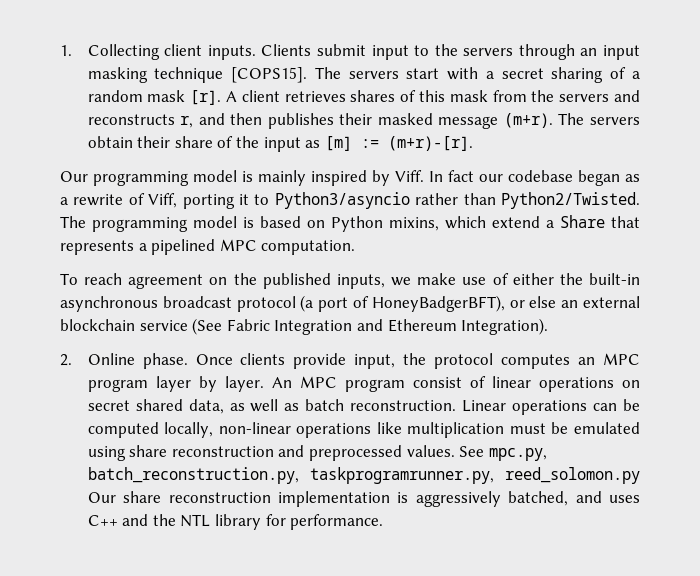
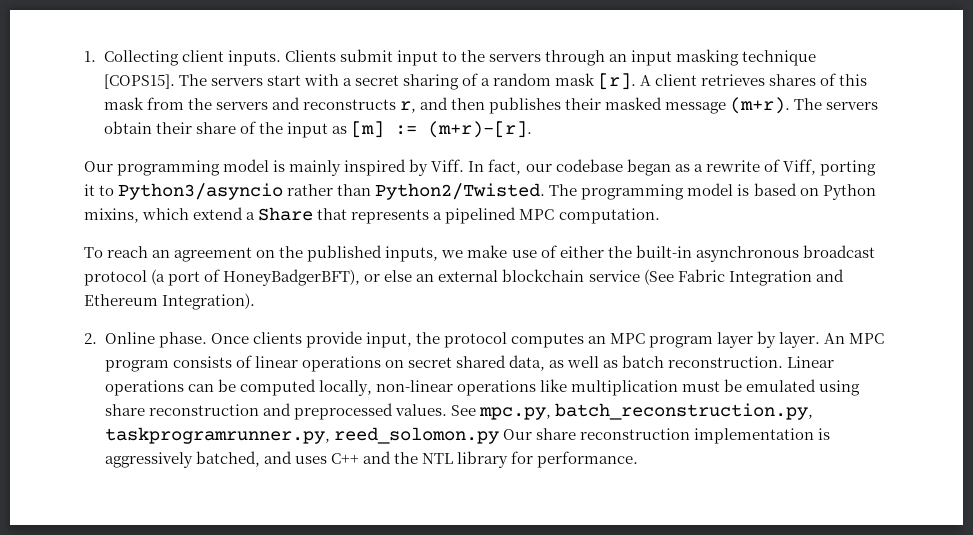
- In fact our codebase began as a rewrite of Viff, porting it to Python3/asyncio rather than Python2/Twisted.
+ In fact, our codebase began as a rewrite of Viff, porting it to Python3/asyncio rather than Python2/Twisted.
- To reach agreement on the published inputs, we make use of either the built-in asynchronous broadcast protocol (a port of HoneyBadgerBFT), or else an external blockchain service (See Fabric Integration and Ethereum Integration).
+ To reach an agreement on the published inputs, we make use of either the built-in asynchronous broadcast protocol (a port of HoneyBadgerBFT), or else an external blockchain service (See Fabric Integration and Ethereum Integration).
- An MPC program consist of linear operations on secret shared data, as well as batch reconstruction.
+ An MPC program consists of linear operations on secret shared data, as well as batch reconstruction.

